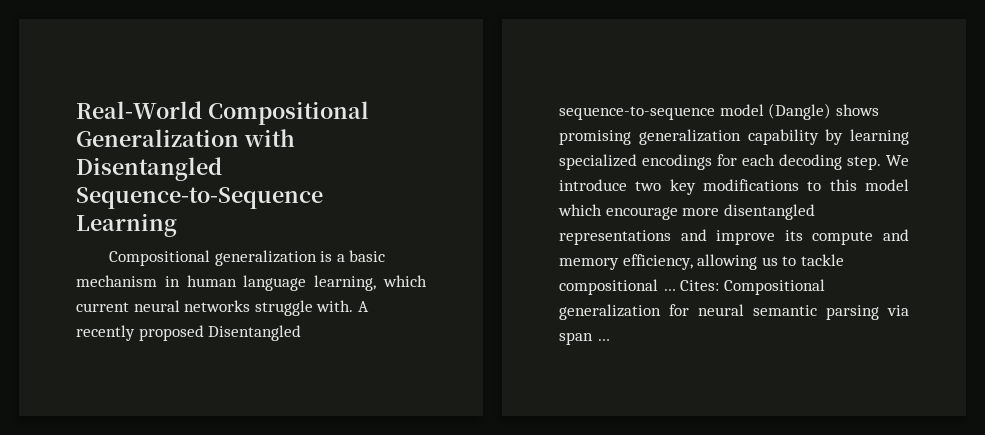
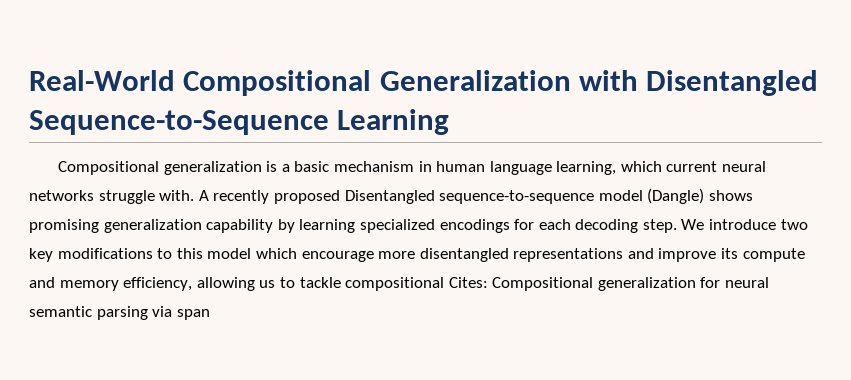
- We introduce two key modifications to this model which encourage more disentangled representations and improve its compute and memory efficiency, allowing us to tackle compositional … Cites: Compositional generalization for neural semantic parsing via span …
+ We introduce two key modifications to this model which encourage more disentangled representations and improve its compute and memory efficiency, allowing us to tackle compositional Cites: Compositional generalization for neural semantic parsing via span

